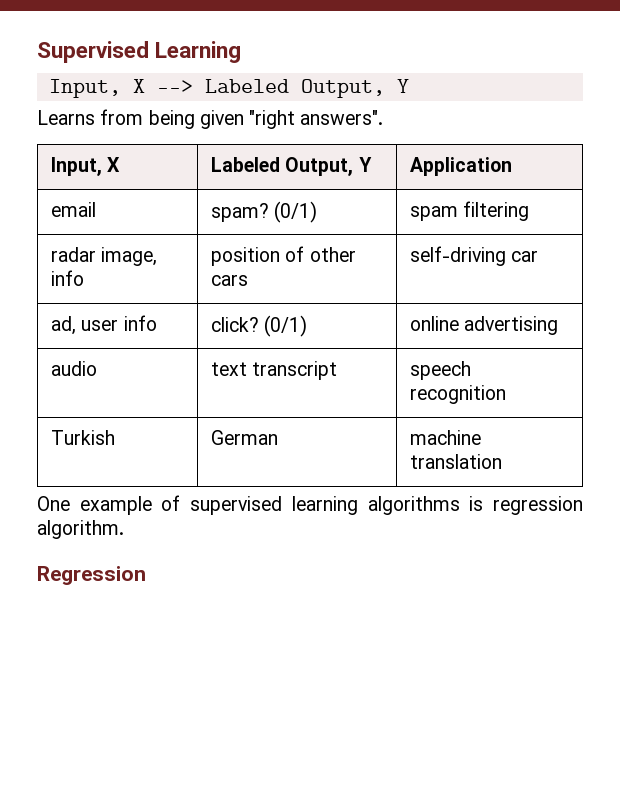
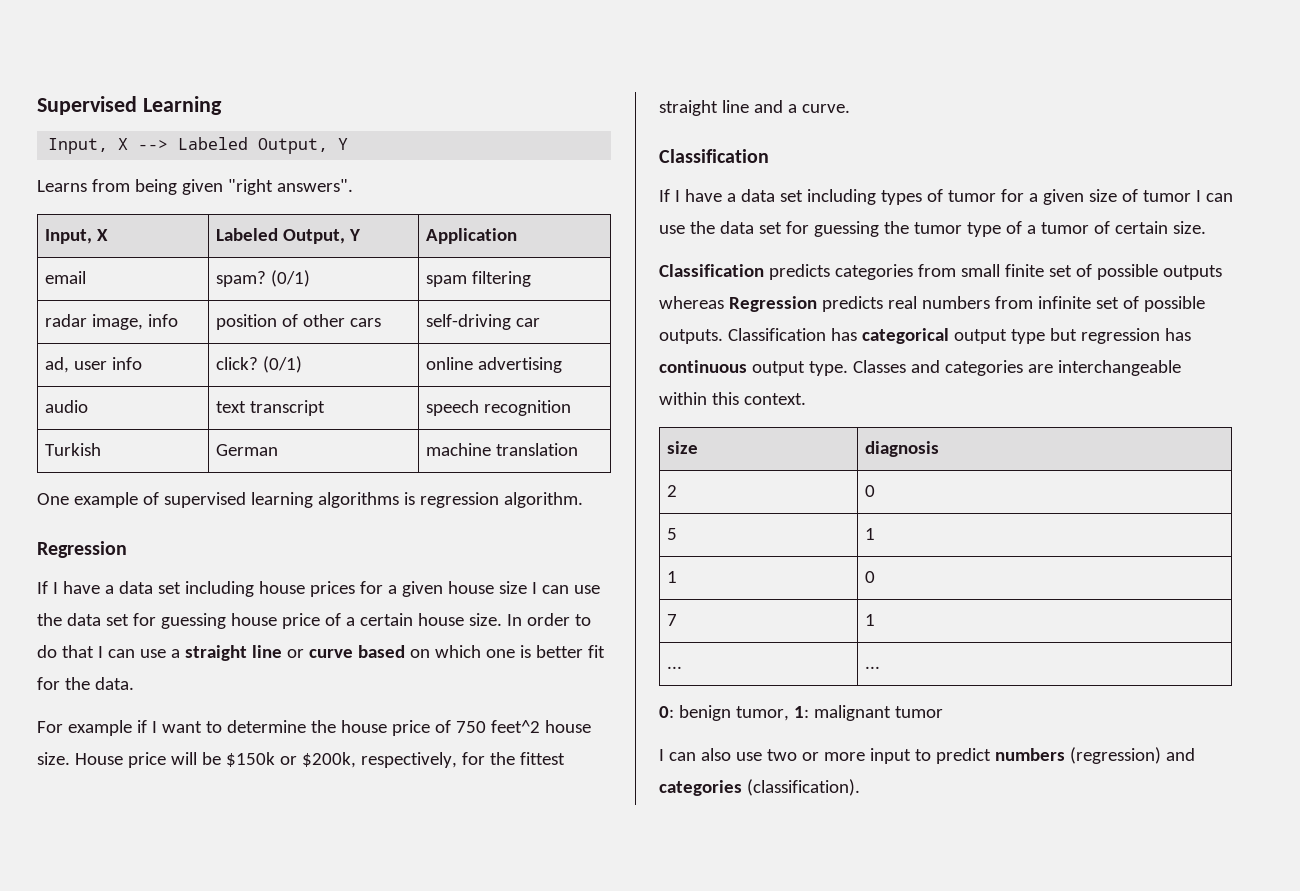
+ If I have a data set including house prices for a given house size I can use the data set for guessing house price of a certain house size. In order to do that I can use a straight line or curve based on which one is better fit for the data.
+ For example if I want to determine the house price of 750 feet^2 house size. House price will be $150k or $200k, respectively, for the fittest straight line and a curve.
+ Classification
+ If I have a data set including types of tumor for a given size of tumor I can use the data set for guessing the tumor type of a tumor of certain size.
+ Classification predicts categories from small finite set of possible outputs whereas Regression predicts real numbers from infinite set of possible outputs. Classification has categorical output type but regression has continuous output type. Classes and categories are interchangeable within this context.
+ size | diagnosis
+ 2 | 0
+ 5 | 1
+ 1 | 0
+ 7 | 1
+ ... | ...
+ 0: benign tumor, 1: malignant tumor
+ I can also use two or more input to predict numbers (regression) and categories (classification).

